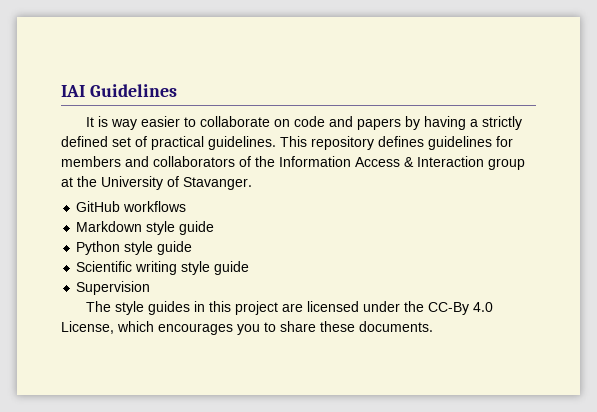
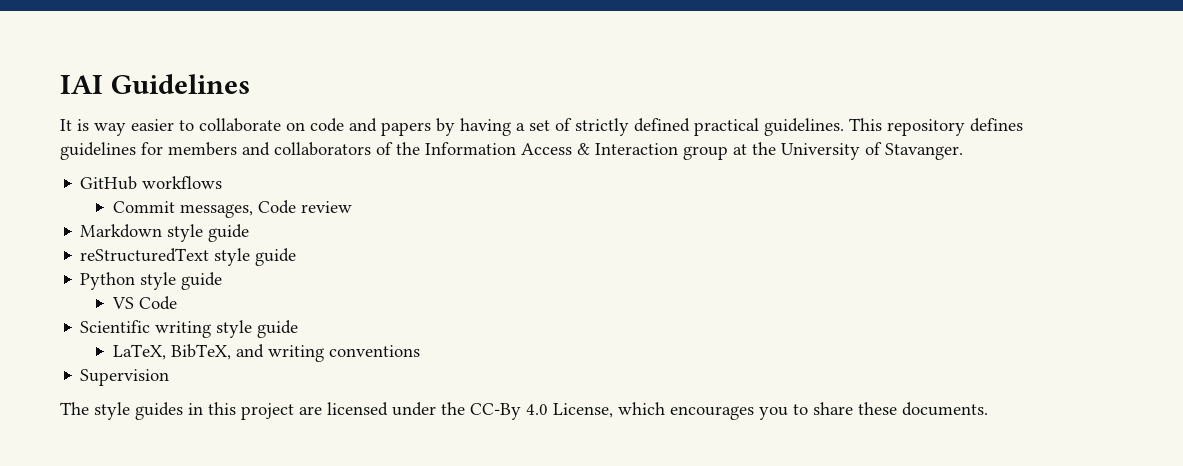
- It is way easier to collaborate on code and papers by having a strictly defined set of practical guidelines.
+ It is way easier to collaborate on code and papers by having a set of strictly defined practical guidelines.
+ Commit messages, Code review
+ reStructuredText style guide
+ VS Code
+ LaTeX, BibTeX, and writing conventions

